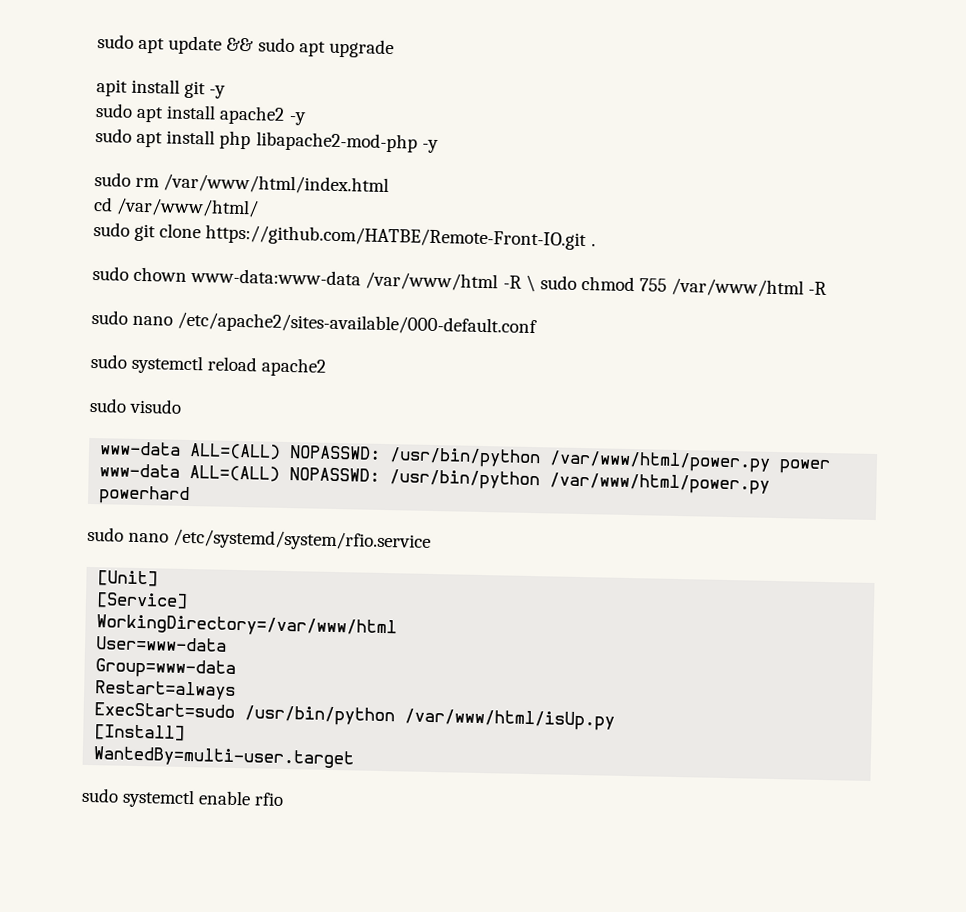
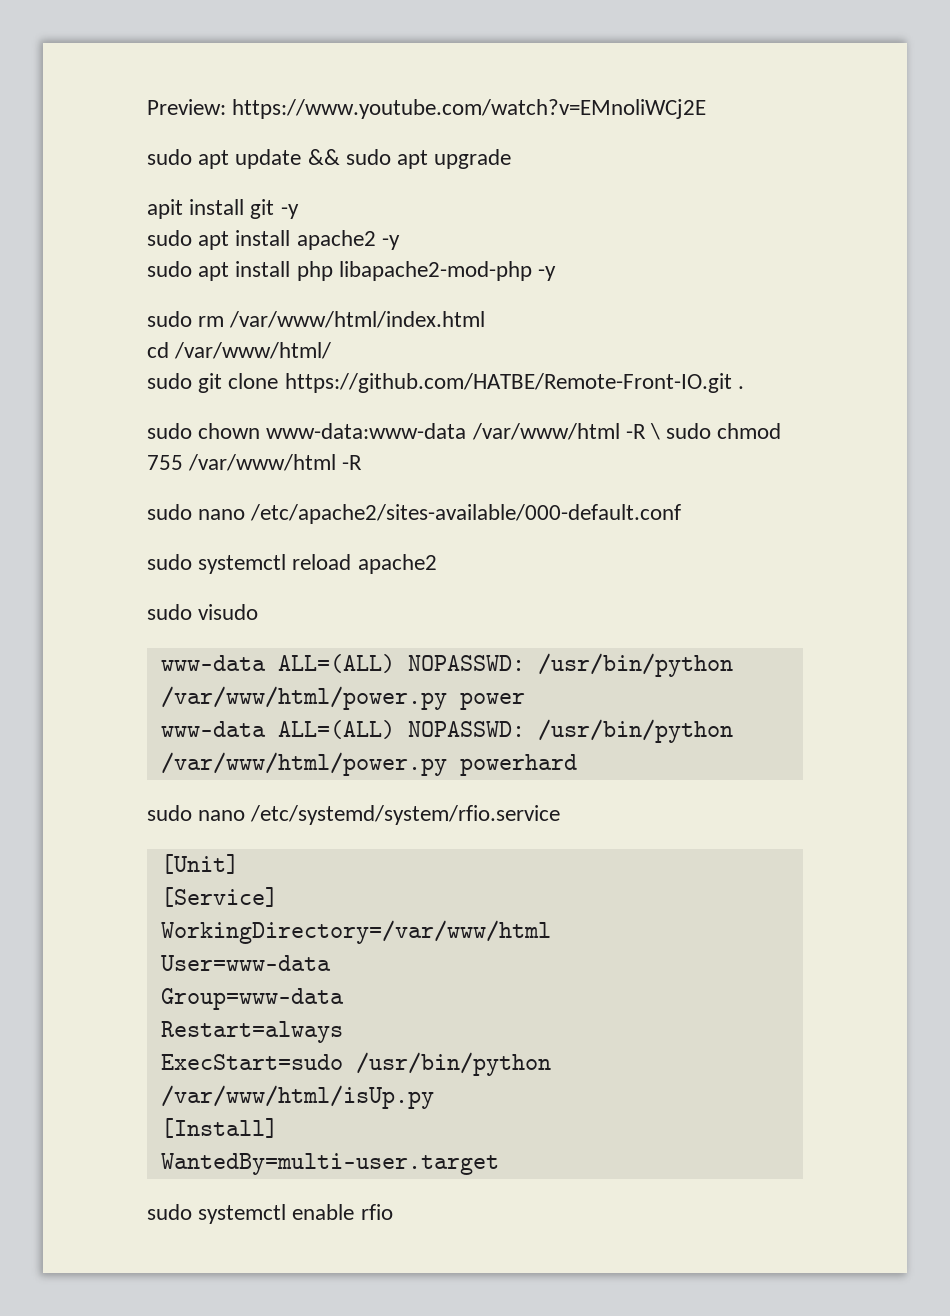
+ Preview: https://www.youtube.com/watch?v=EMnoliWCj2E

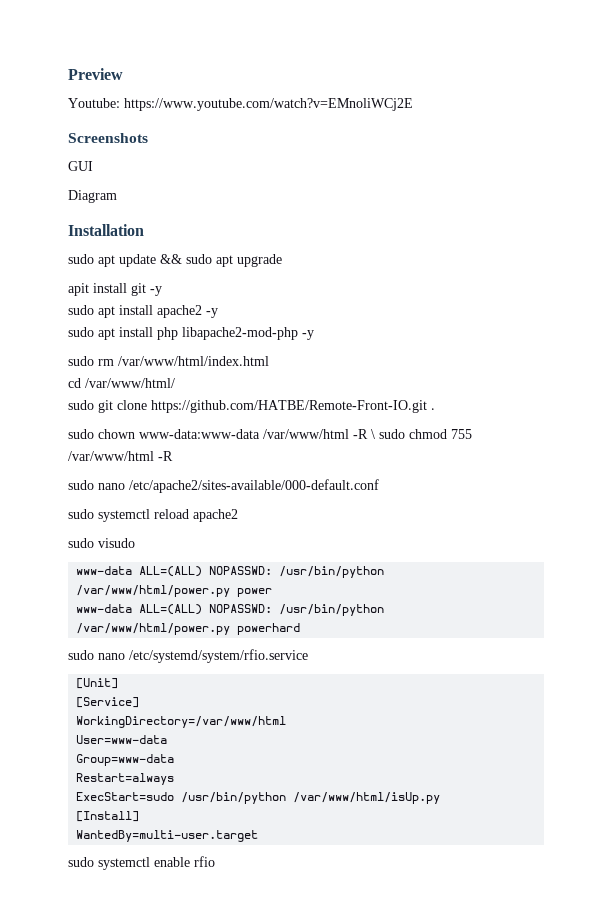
- Preview: https://www.youtube.com/watch?v=EMnoliWCj2E
+ Preview
+ Youtube: https://www.youtube.com/watch?v=EMnoliWCj2E
+ Screenshots
+ GUI
+ Diagram
+ Installation

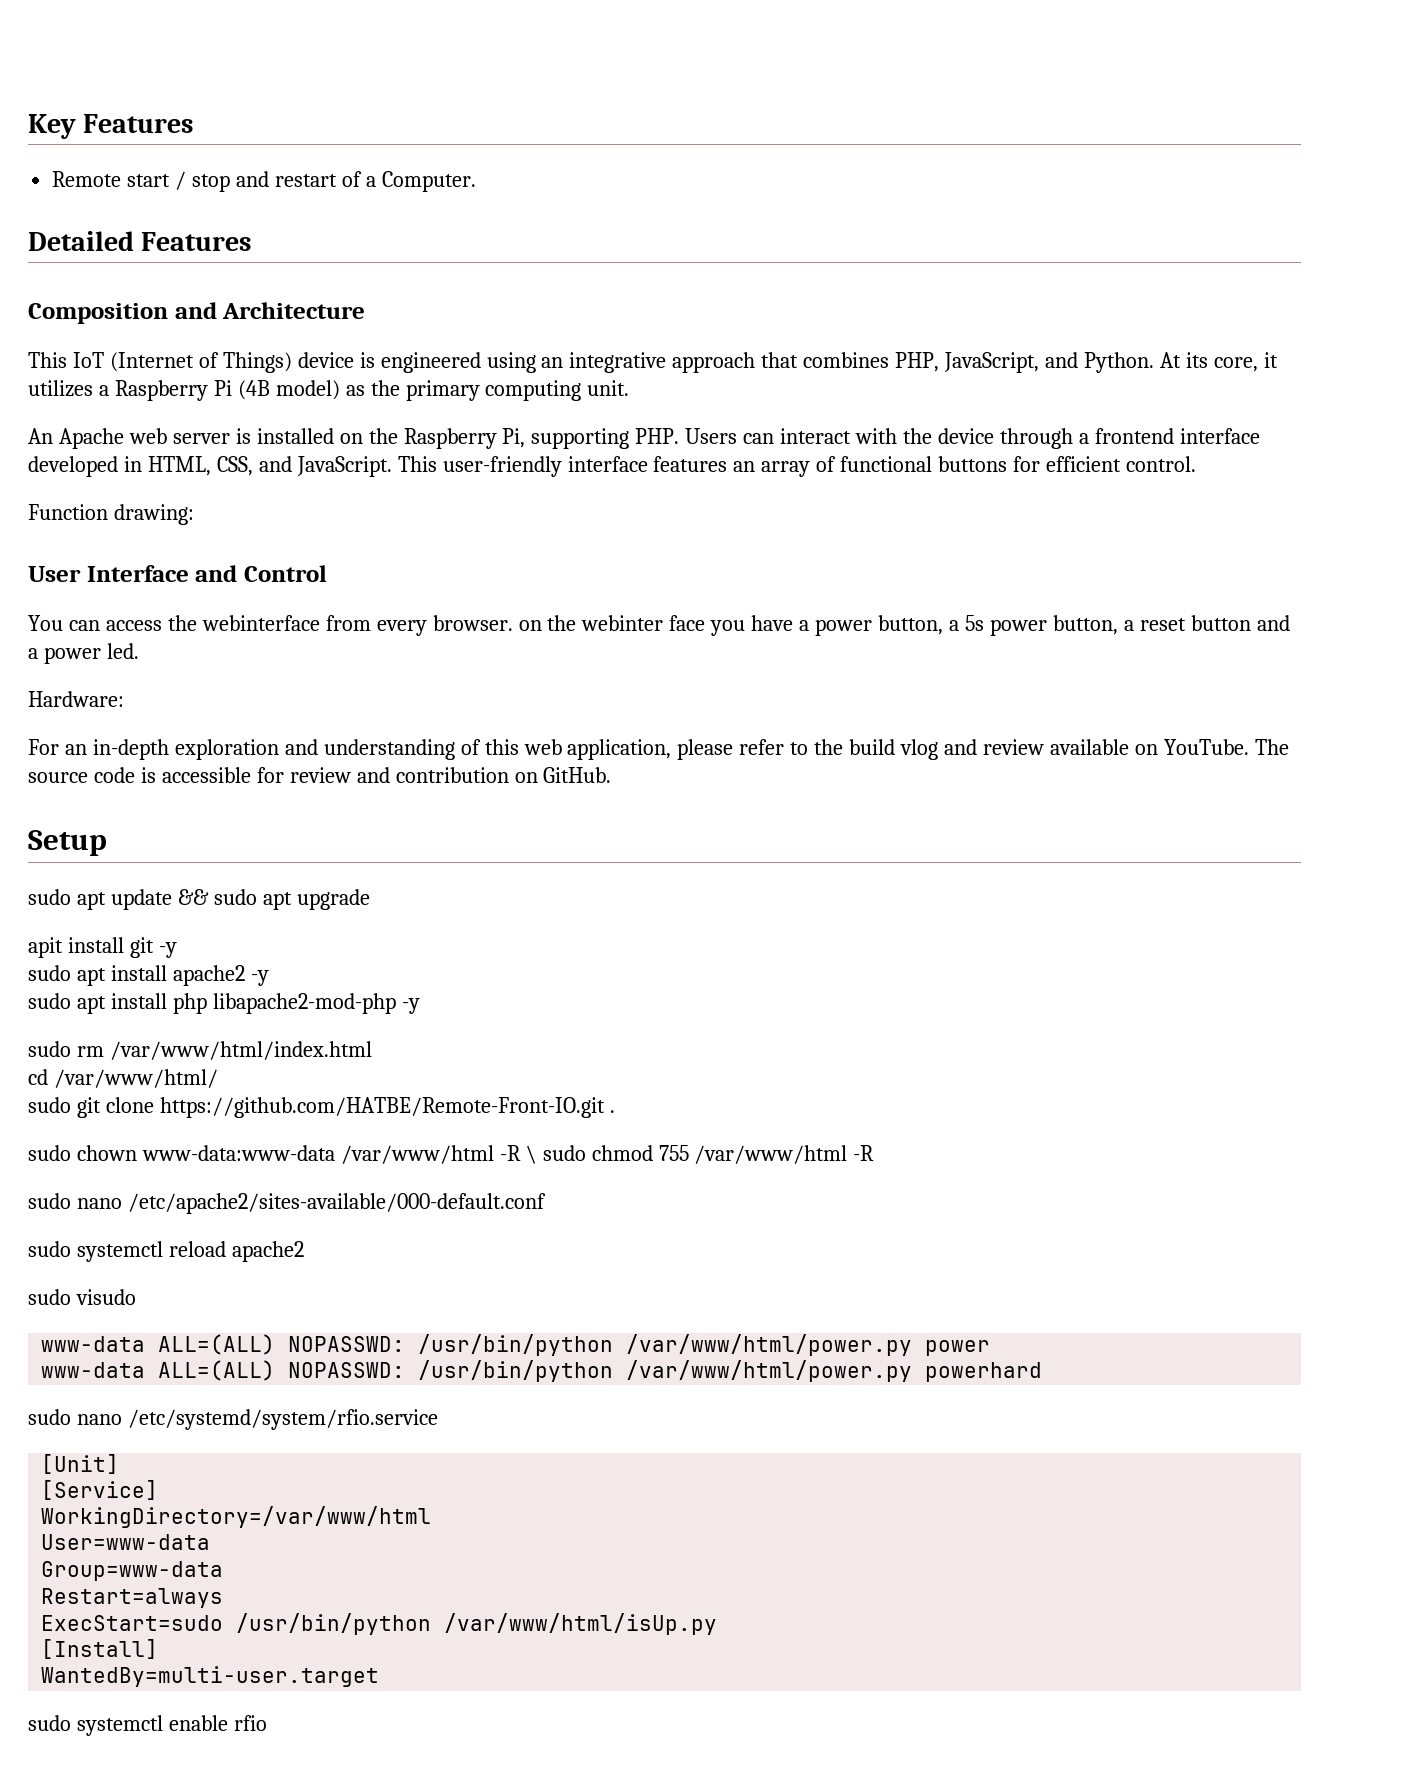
- Preview
- Youtube: https://www.youtube.com/watch?v=EMnoliWCj2E
- Screenshots
- GUI
- Diagram
- Installation
+ Key Features
+ Remote start / stop and restart of a Computer.
+ Detailed Features
+ Composition and Architecture
+ This IoT (Internet of Things) device is engineered using an integrative approach that combines PHP, JavaScript, and Python. At its core, it utilizes a Raspberry Pi (4B model) as the primary computing unit.
+ An Apache web server is installed on the Raspberry Pi, supporting PHP. Users can interact with the device through a frontend interface developed in HTML, CSS, and JavaScript. This user-friendly interface features an array of functional buttons for efficient control.
+ Function drawing:
+ User Interface and Control
+ You can access the webinterface from every browser. on the webinter face you have a power button, a 5s power button, a reset button and a power led.
+ Hardware:
+ For an in-depth exploration and understanding of this web application, please refer to the build vlog and review available on YouTube. The source code is accessible for review and contribution on GitHub.
+ Setup

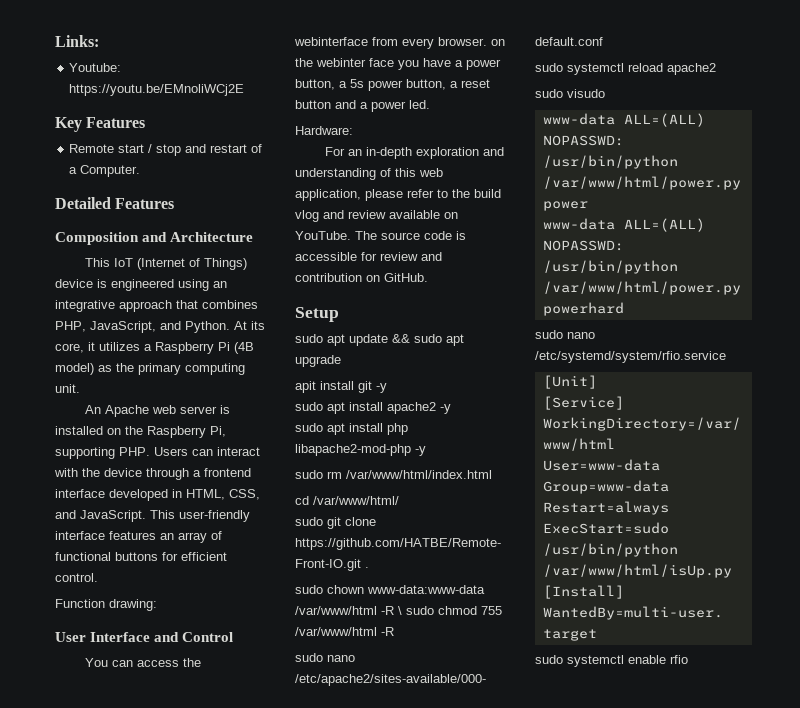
+ Links:
+ Youtube: https://youtu.be/EMnoliWCj2E

